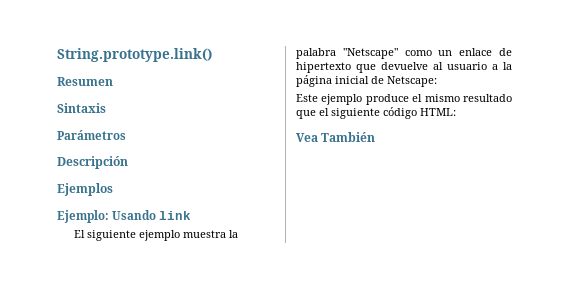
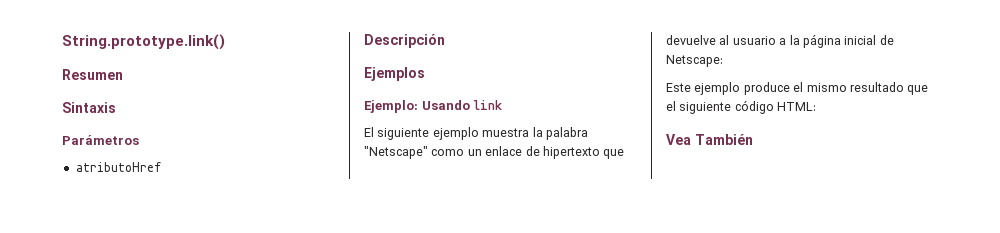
+ atributoHref

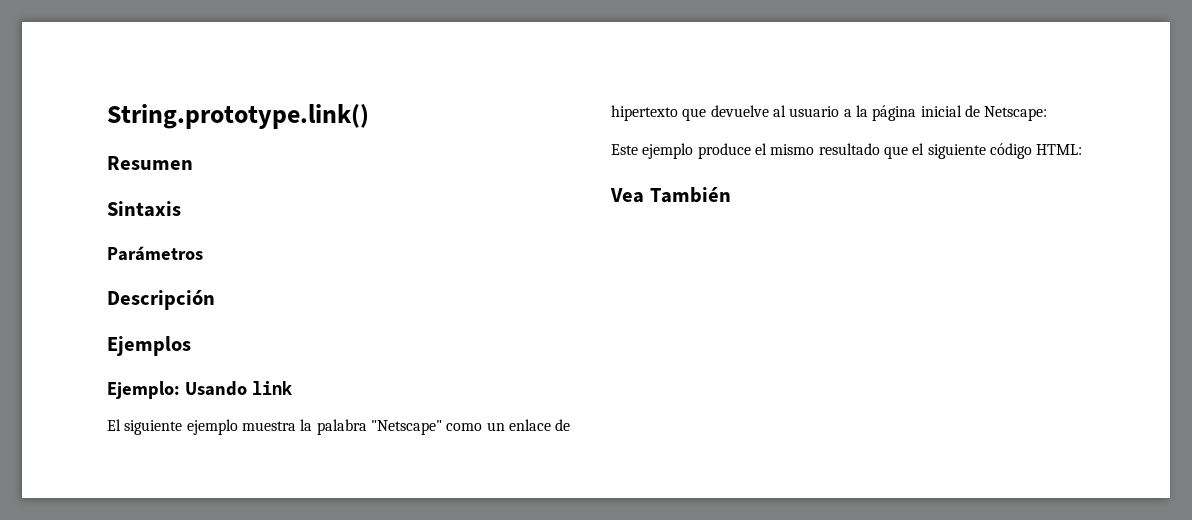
- atributoHref

